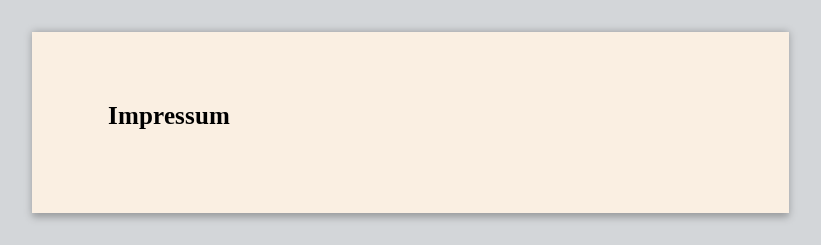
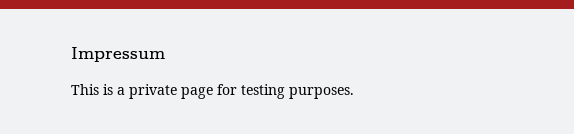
+ This is a private page for testing purposes.

